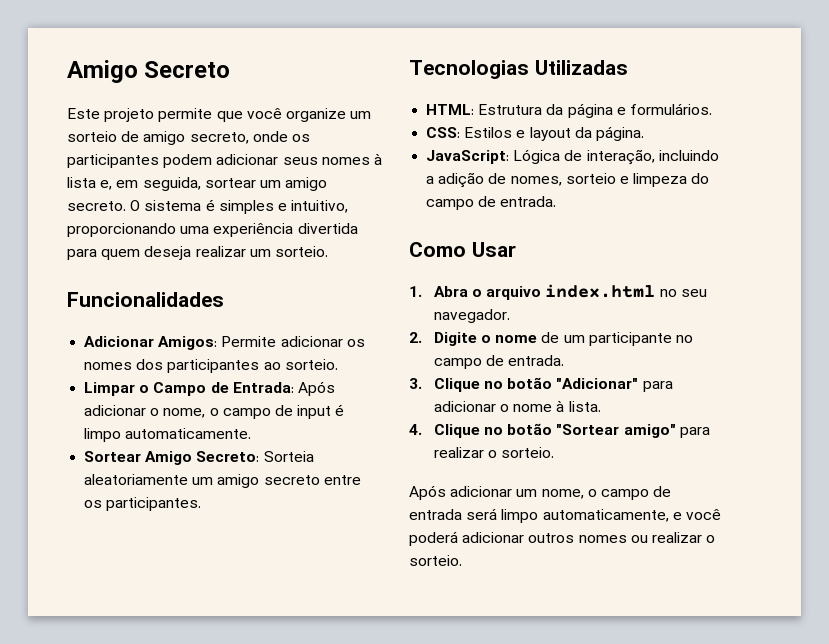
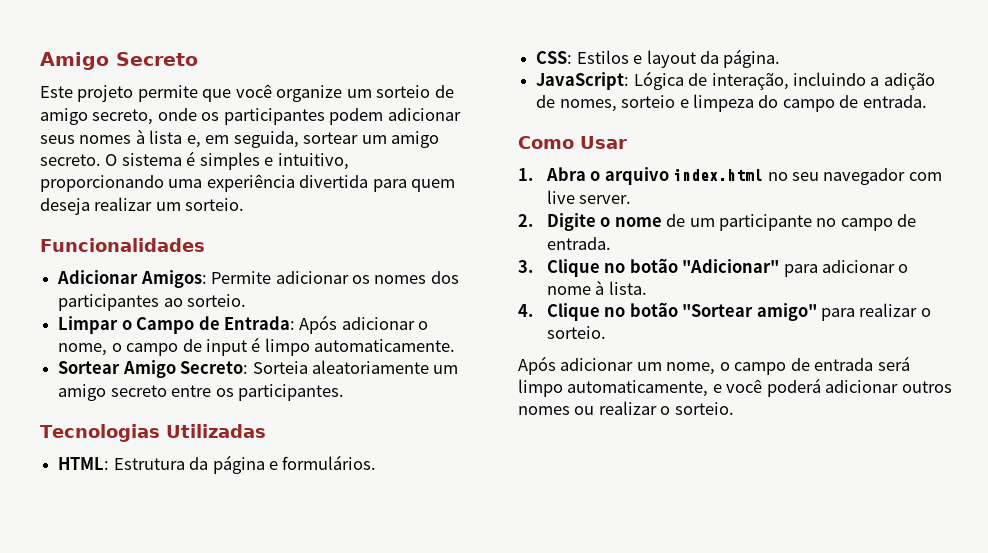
- 1. Abra o arquivo index.html no seu navegador.
+ 1. Abra o arquivo index.html no seu navegador com live server.

